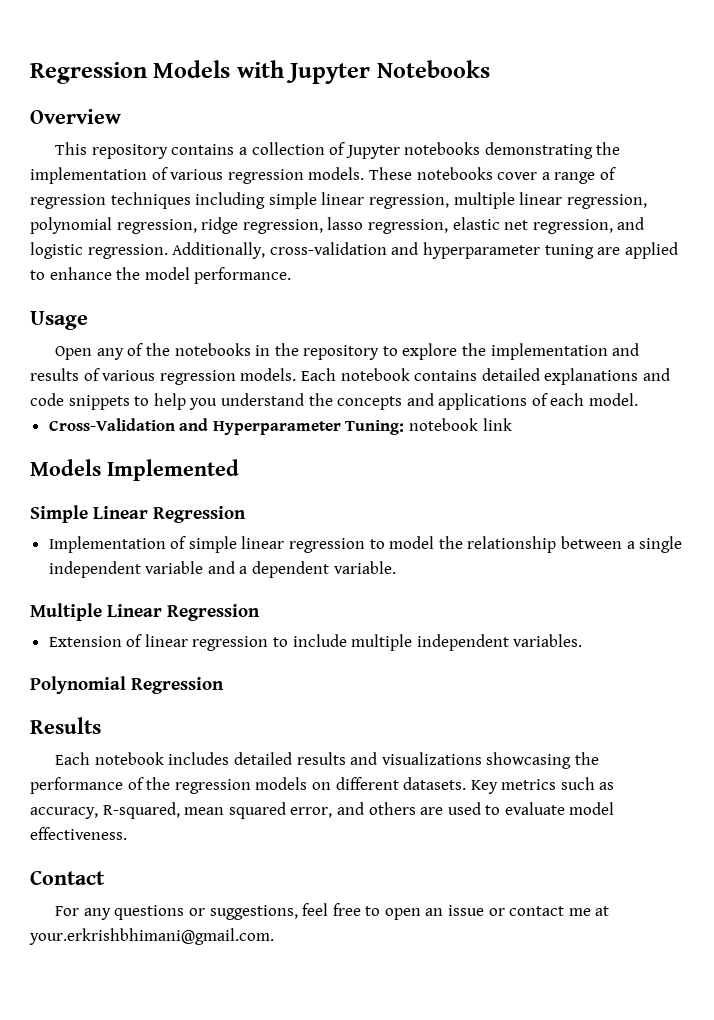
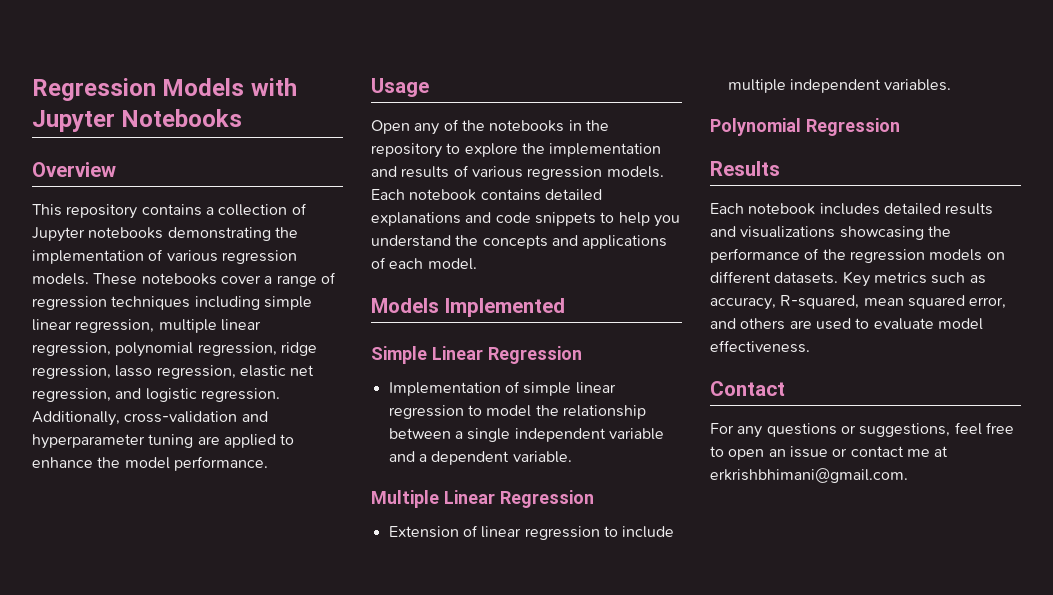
- Cross-Validation and Hyperparameter Tuning: notebook link
- For any questions or suggestions, feel free to open an issue or contact me at your.erkrishbhimani@gmail.com.
+ For any questions or suggestions, feel free to open an issue or contact me at erkrishbhimani@gmail.com.

